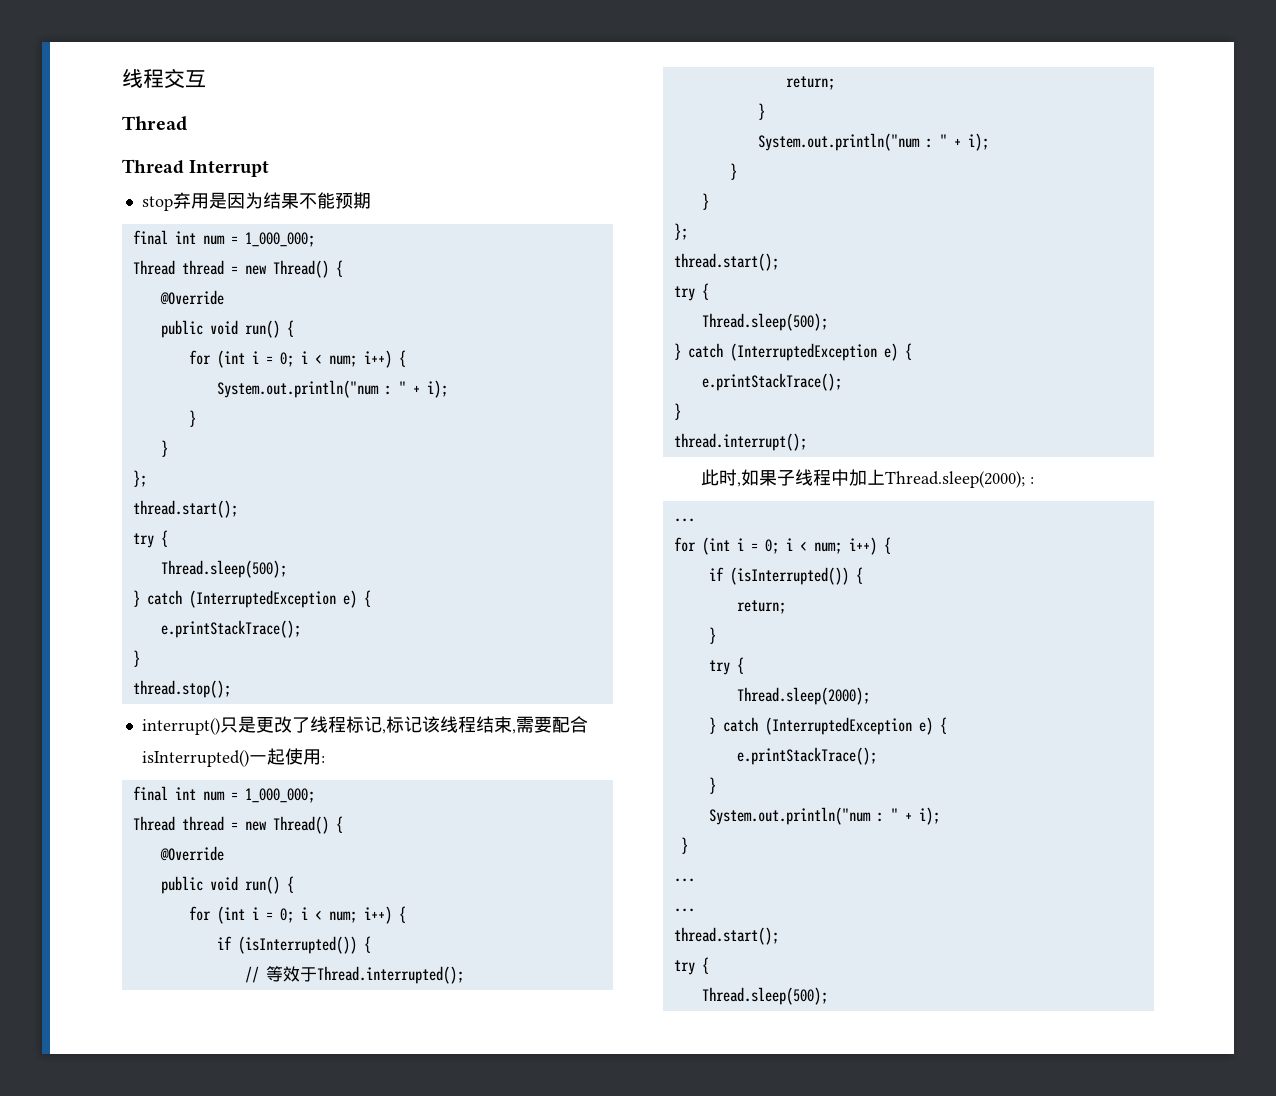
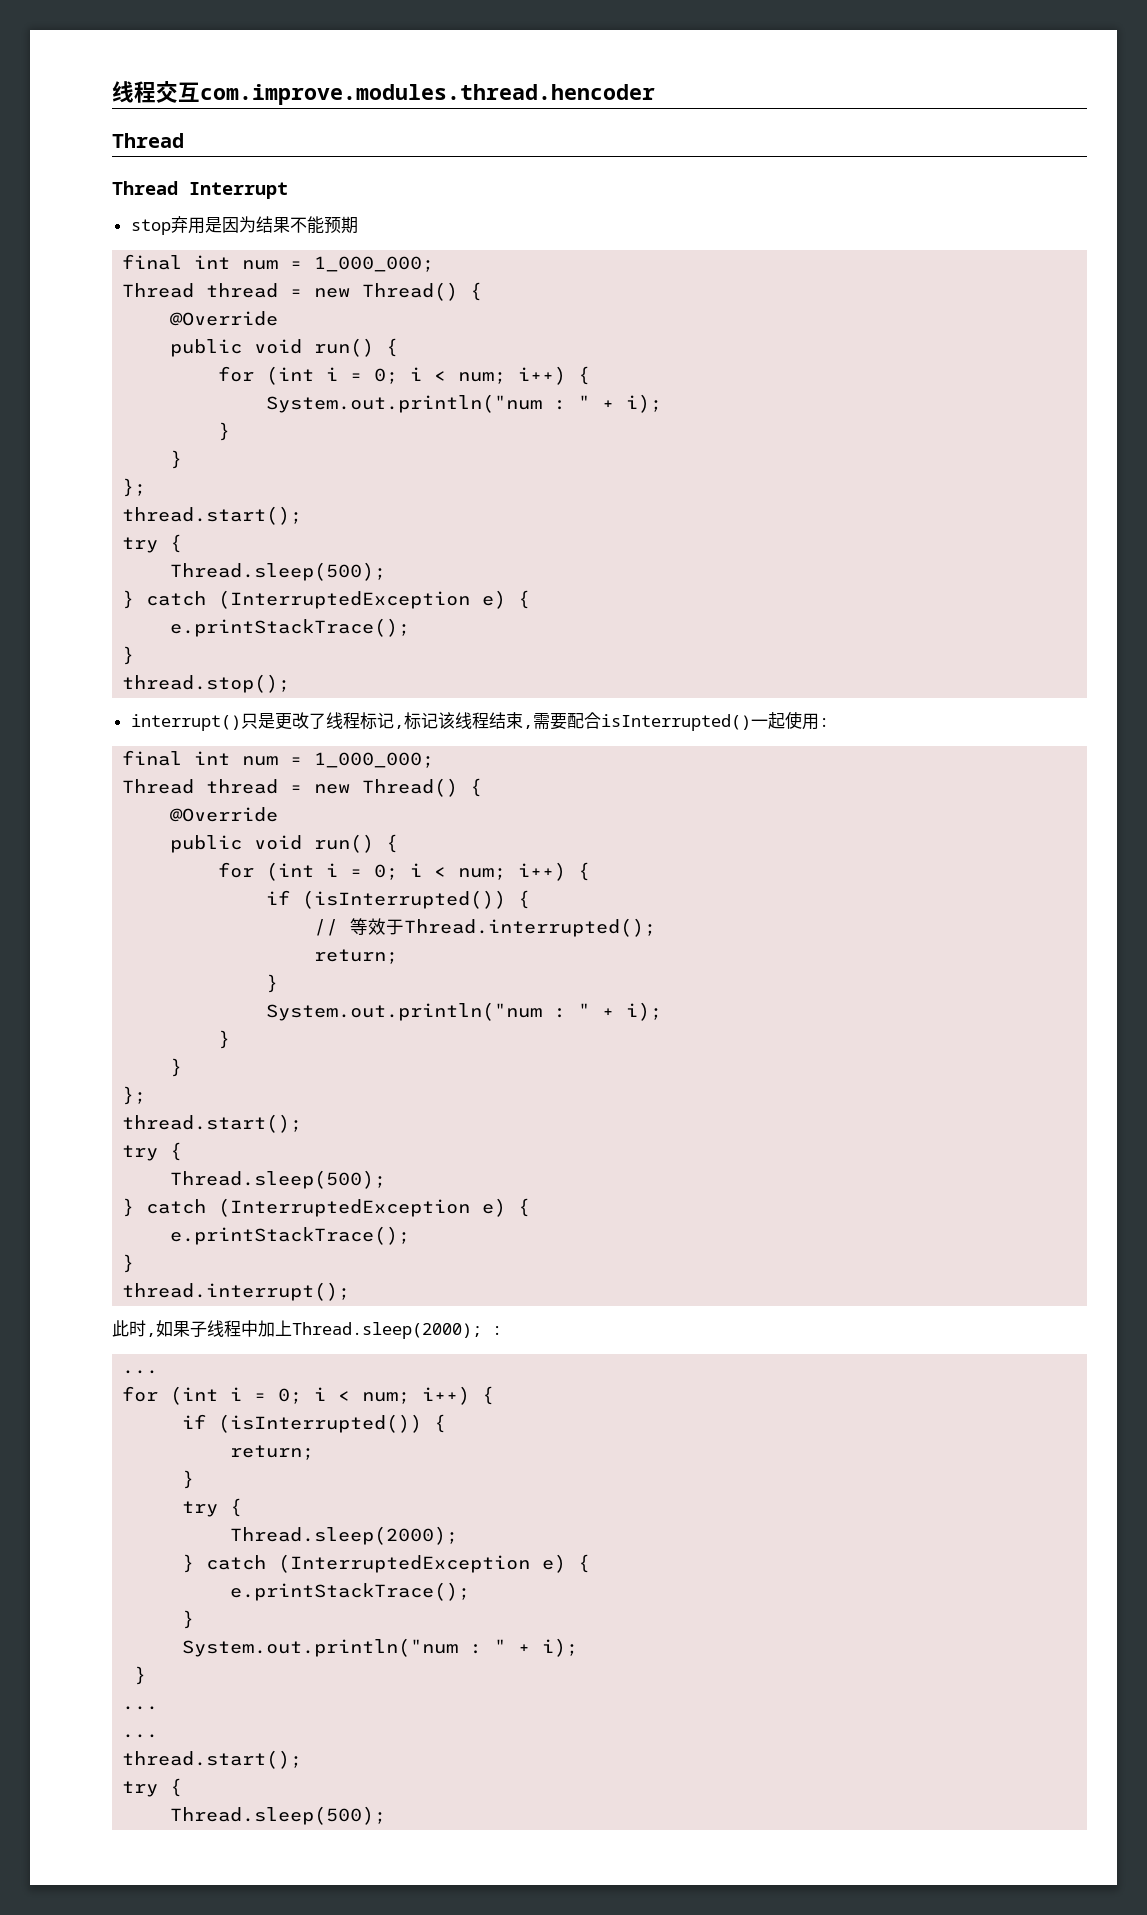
- 线程交互
+ 线程交互com.improve.modules.thread.hencoder

